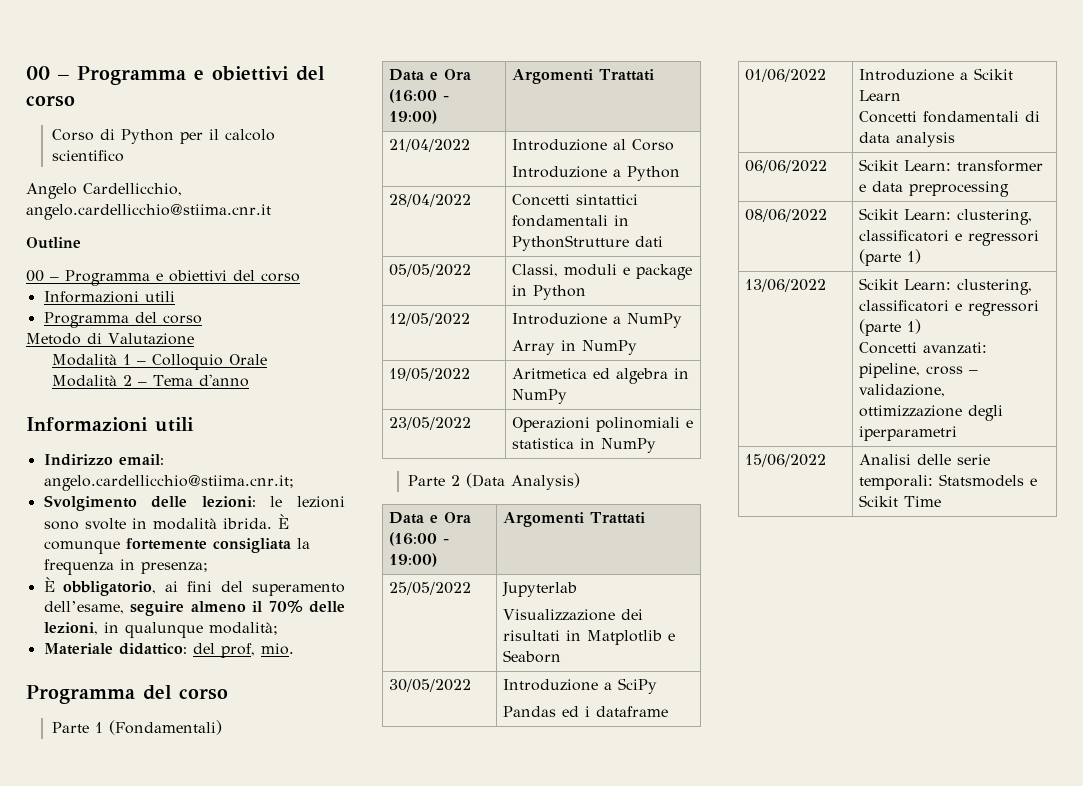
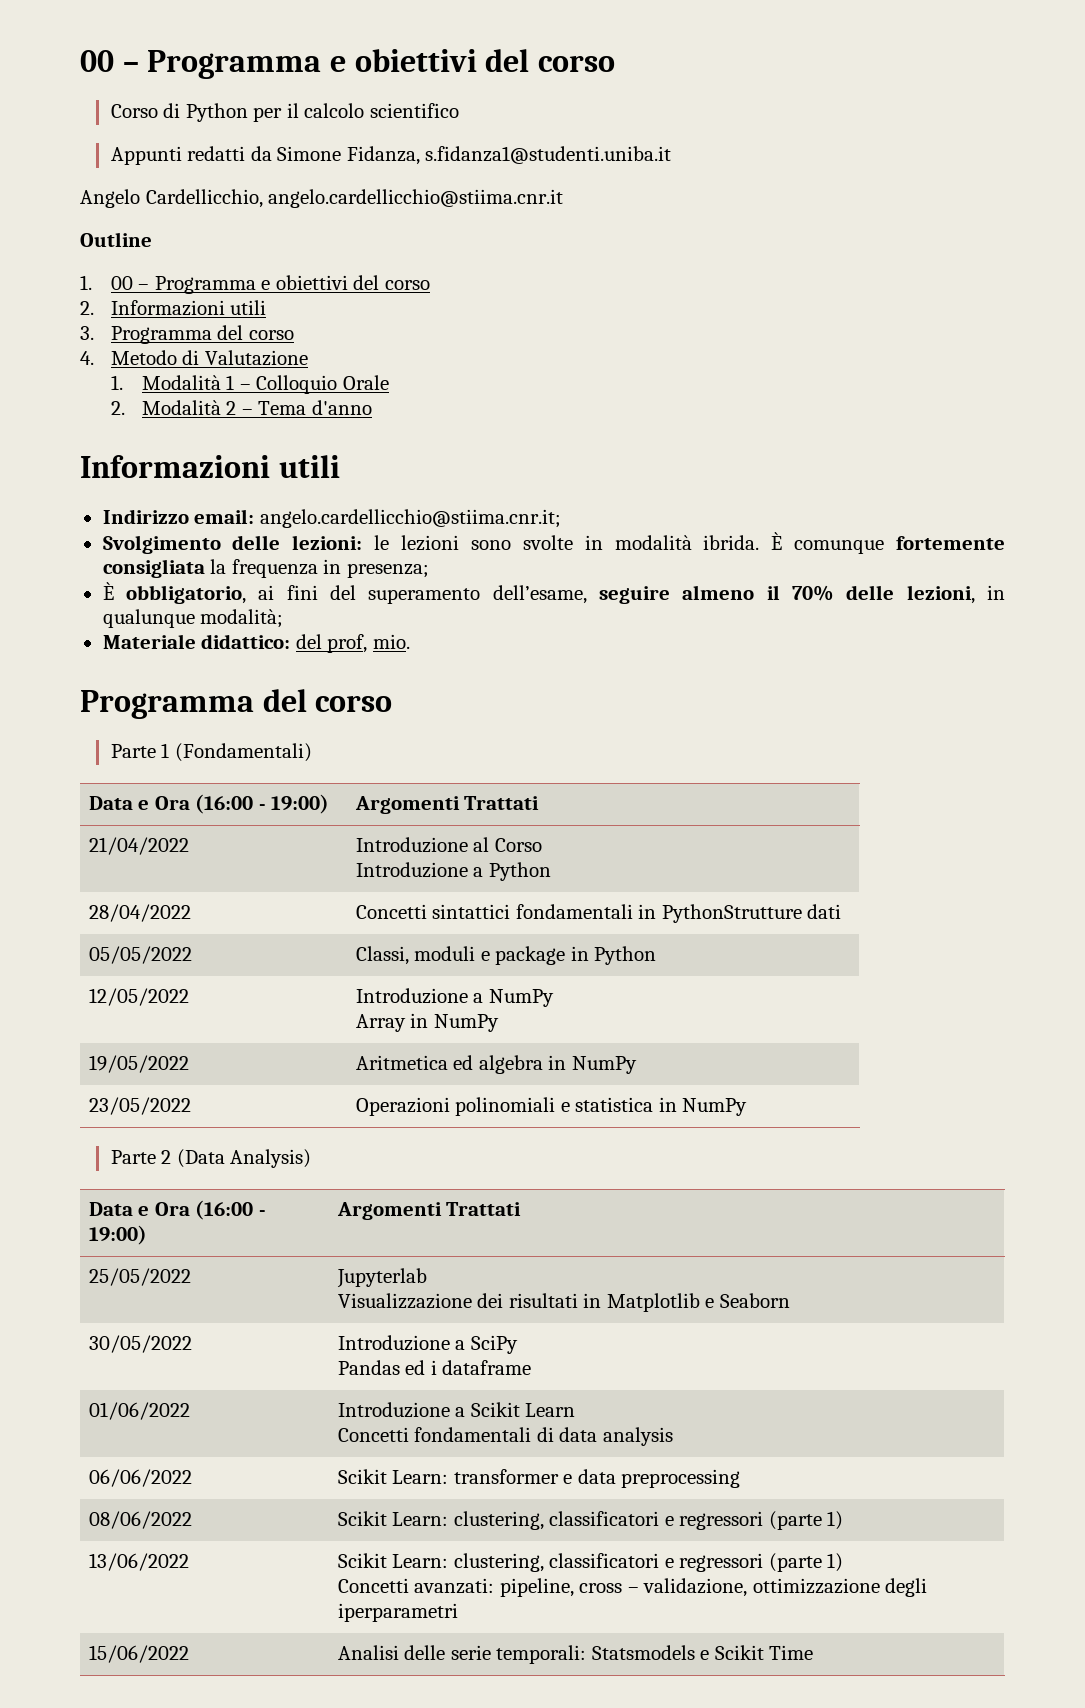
+ Appunti redatti da Simone Fidanza, s.fidanza1@studenti.uniba.it
  Outline
- 00 – Programma e obiettivi del corso
- Informazioni utili
- Programma del corso
- Metodo di Valutazione
+ 1. 00 – Programma e obiettivi del corso
+ 2. Informazioni utili
+ 3. Programma del corso
+ 4. Metodo di Valutazione
- Modalità 1 – Colloquio Orale
+ 1. Modalità 1 – Colloquio Orale
- Modalità 2 – Tema d'anno
+ 2. Modalità 2 – Tema d'anno

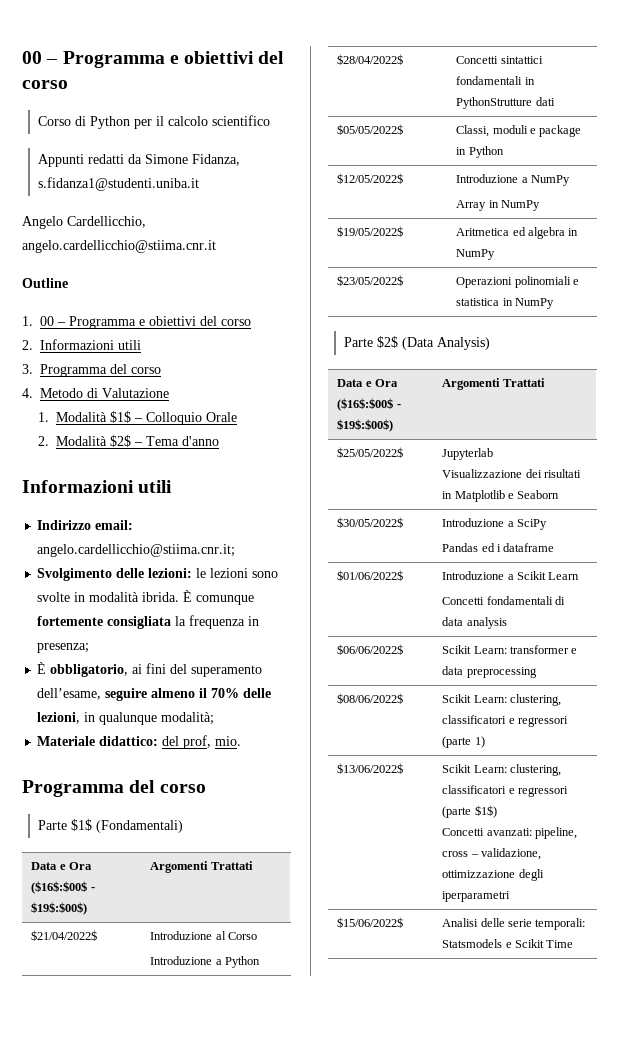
- 1. Modalità 1 – Colloquio Orale
+ 1. Modalità $1$ – Colloquio Orale
- 2. Modalità 2 – Tema d'anno
+ 2. Modalità $2$ – Tema d'anno
- Parte 1 (Fondamentali)
- Data e Ora (16:00 - 19:00) | Argomenti Trattati
- 21/04/2022 | Introduzione al Corso
+ Parte $1$ (Fondamentali)
+ Data e Ora ($16$:$00$ - $19$:$00$) | Argomenti Trattati
+ $21/04/2022$ | Introduzione al Corso
- 28/04/2022 | Concetti sintattici fondamentali in PythonStrutture dati
+ $28/04/2022$ | Concetti sintattici fondamentali in PythonStrutture dati
- 05/05/2022 | Classi, moduli e package in Python
+ $05/05/2022$ | Classi, moduli e package in Python
- 12/05/2022 | Introduzione a NumPy
+ $12/05/2022$ | Introduzione a NumPy
- 19/05/2022 | Aritmetica ed algebra in NumPy
+ $19/05/2022$ | Aritmetica ed algebra in NumPy
- 23/05/2022 | Operazioni polinomiali e statistica in NumPy
+ $23/05/2022$ | Operazioni polinomiali e statistica in NumPy
- Parte 2 (Data Analysis)
- Data e Ora (16:00 - 19:00) | Argomenti Trattati
- 25/05/2022 | Jupyterlab
+ Parte $2$ (Data Analysis)
+ Data e Ora ($16$:$00$ - $19$:$00$) | Argomenti Trattati
+ $25/05/2022$ | Jupyterlab
- 30/05/2022 | Introduzione a SciPy
+ $30/05/2022$ | Introduzione a SciPy
- 01/06/2022 | Introduzione a Scikit Learn
+ $01/06/2022$ | Introduzione a Scikit Learn
- 06/06/2022 | Scikit Learn: transformer e data preprocessing
+ $06/06/2022$ | Scikit Learn: transformer e data preprocessing
- 08/06/2022 | Scikit Learn: clustering, classificatori e regressori (parte 1)
- 13/06/2022 | Scikit Learn: clustering, classificatori e regressori (parte 1)
+ $08/06/2022$ | Scikit Learn: clustering, classificatori e regressori (parte 1)
+ $13/06/2022$ | Scikit Learn: clustering, classificatori e regressori (parte $1$)
- 15/06/2022 | Analisi delle serie temporali: Statsmodels e Scikit Time
+ $15/06/2022$ | Analisi delle serie temporali: Statsmodels e Scikit Time

